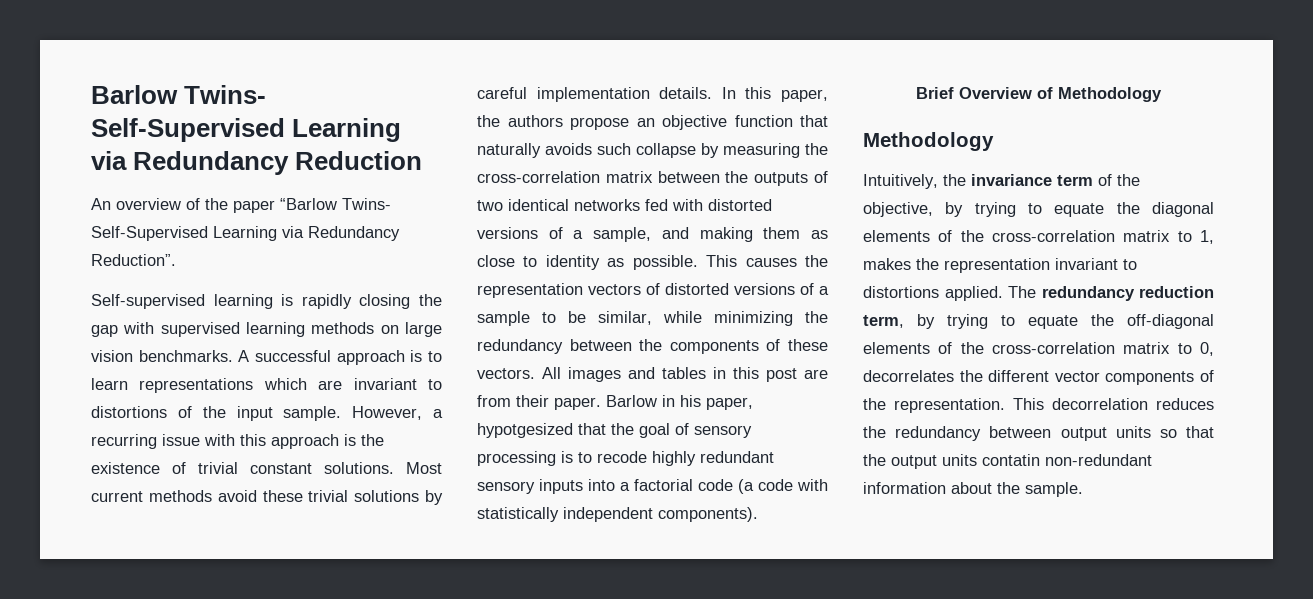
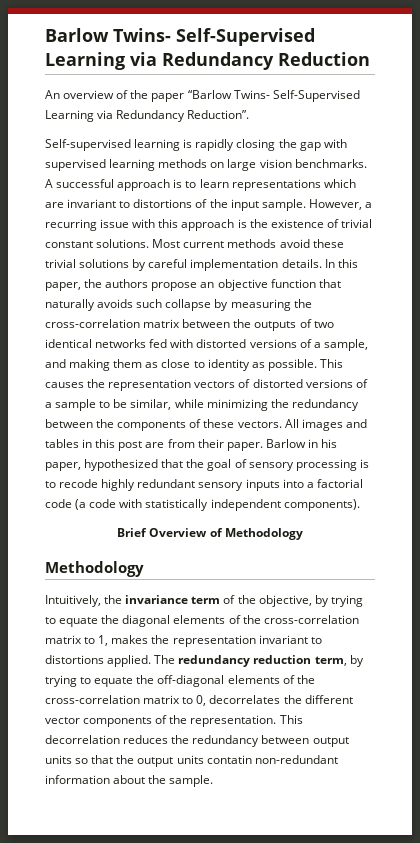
- Barlow in his paper, hypotgesized that the goal of sensory processing is to recode highly redundant sensory inputs into a factorial code (a code with statistically independent components).
+ Barlow in his paper, hypothesized that the goal of sensory processing is to recode highly redundant sensory inputs into a factorial code (a code with statistically independent components).

